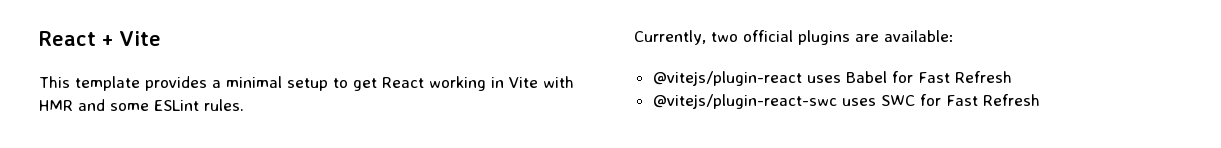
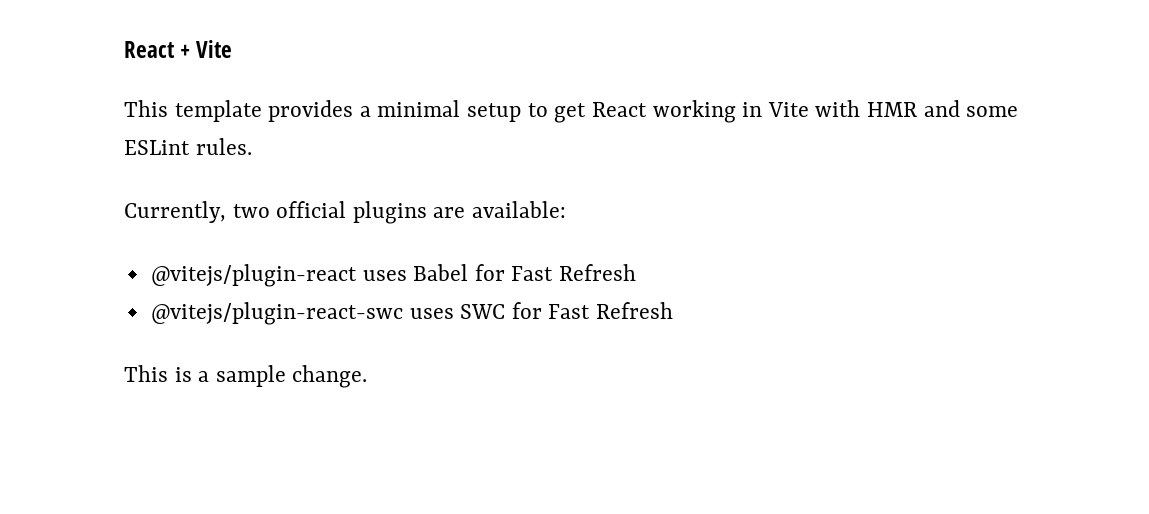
+ This is a sample change.

